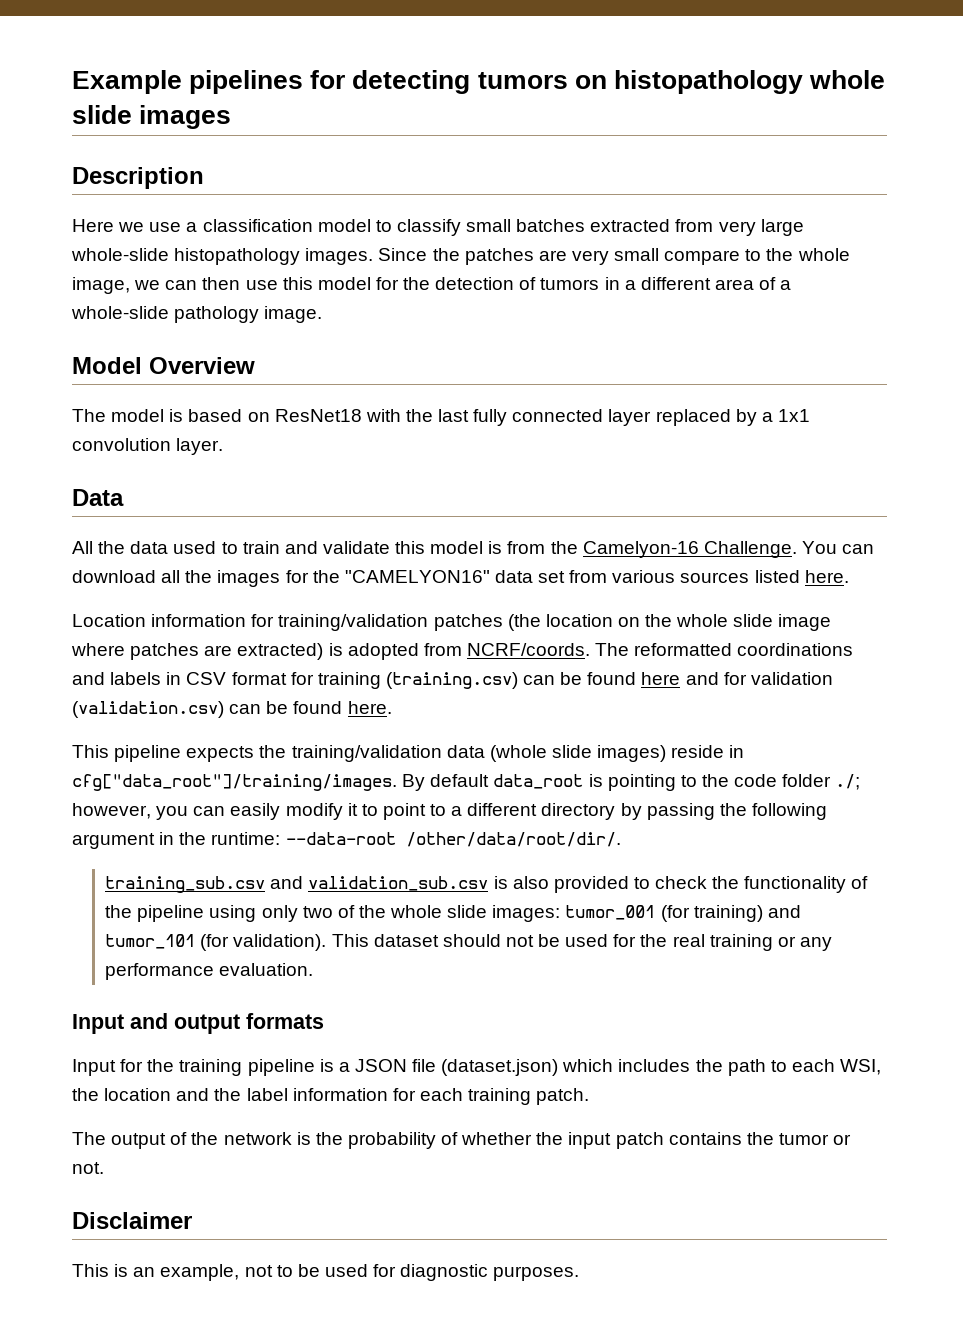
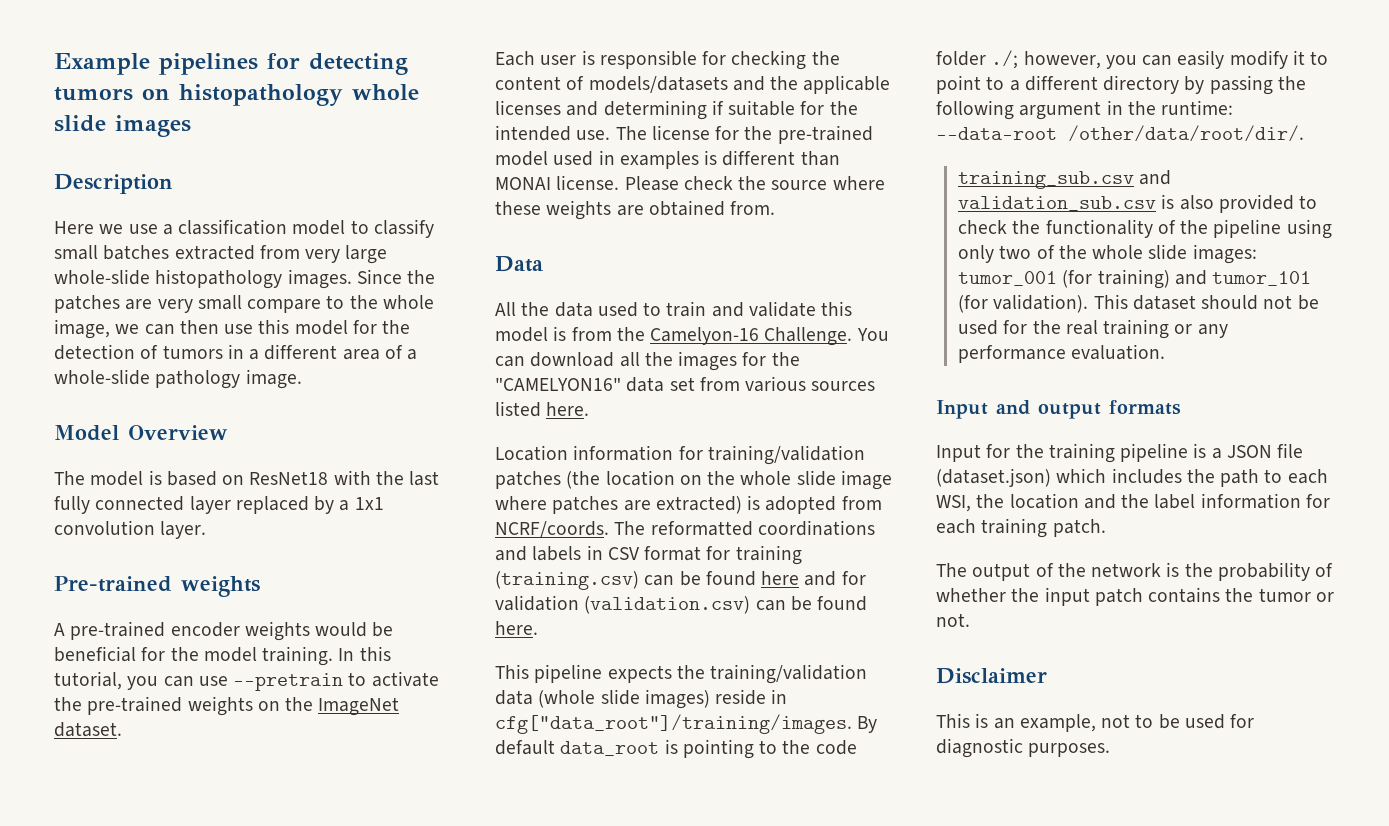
+ Pre-trained weights
+ A pre-trained encoder weights would be beneficial for the model training. In this tutorial, you can use --pretrain to activate the pre-trained weights on the ImageNet dataset.
+ Each user is responsible for checking the content of models/datasets and the applicable licenses and determining if suitable for the intended use. The license for the pre-trained model used in examples is different than MONAI license. Please check the source where these weights are obtained from.

